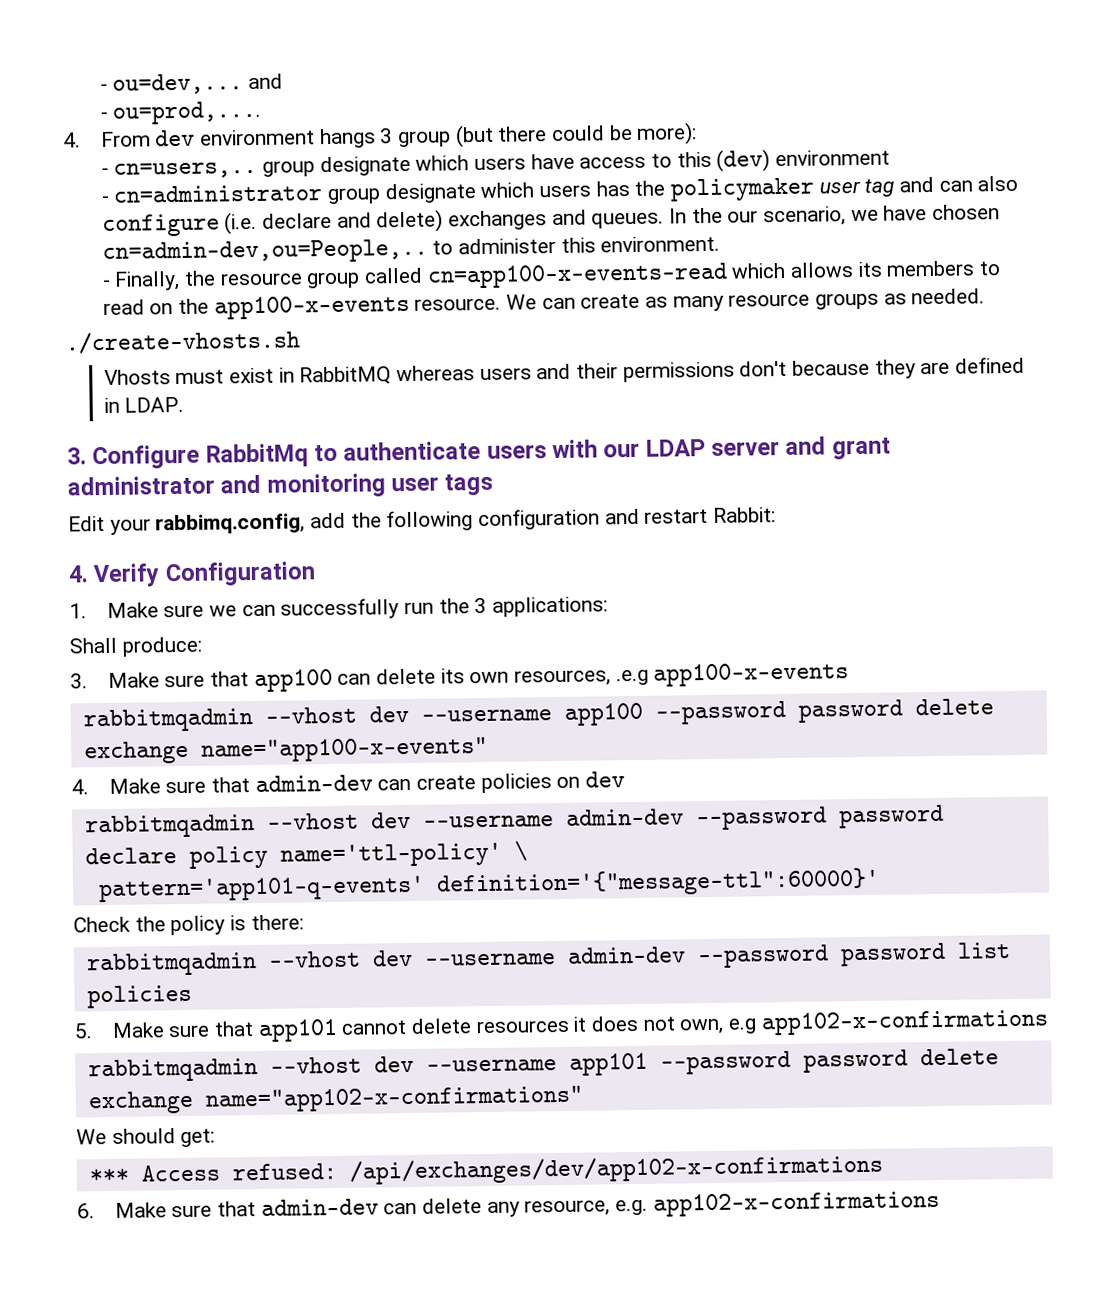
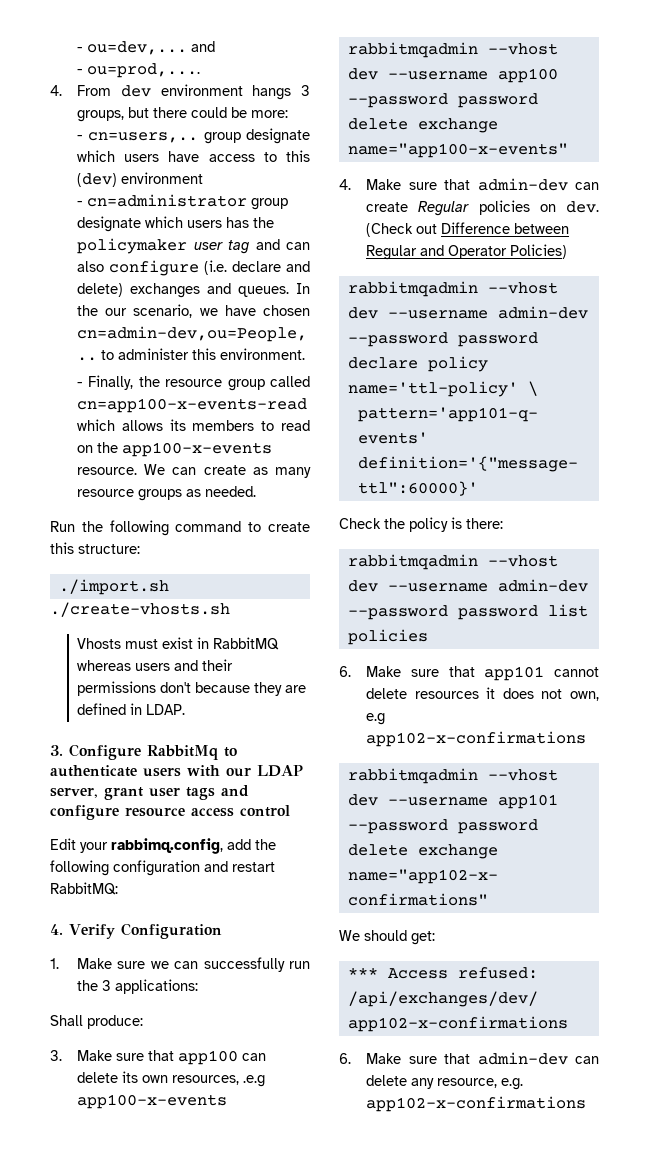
- 4. From dev environment hangs 3 group (but there could be more):
+ 4. From dev environment hangs 3 groups, but there could be more:
+ Run the following command to create this structure:
+ ./import.sh
- 3. Configure RabbitMq to authenticate users with our LDAP server and grant administrator and monitoring user tags
+ 3. Configure RabbitMq to authenticate users with our LDAP server, grant user tags and configure resource access control
- Edit your rabbimq.config, add the following configuration and restart Rabbit:
+ Edit your rabbimq.config, add the following configuration and restart RabbitMQ:
- 4. Make sure that admin-dev can create policies on dev
+ 4. Make sure that admin-dev can create Regular policies on dev. (Check out Difference between Regular and Operator Policies)
- 5. Make sure that app101 cannot delete resources it does not own, e.g app102-x-confirmations
+ 6. Make sure that app101 cannot delete resources it does not own, e.g app102-x-confirmations

